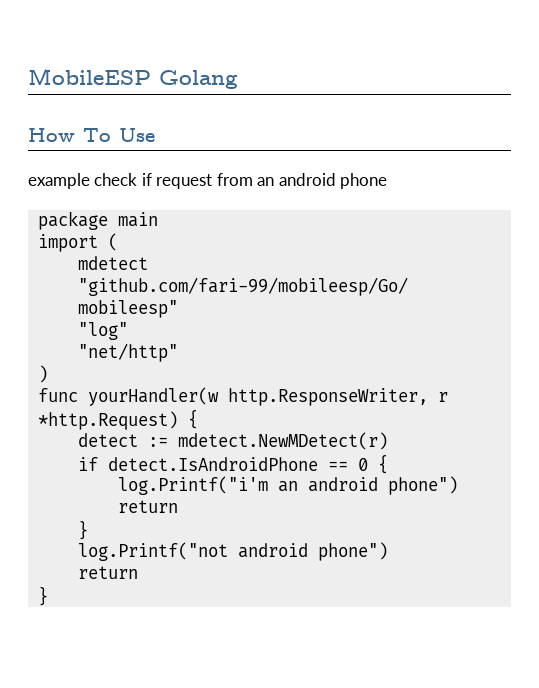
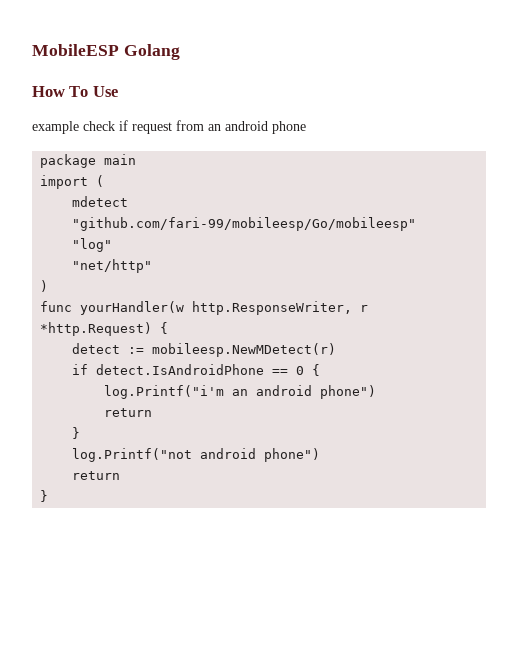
- detect := mdetect.NewMDetect(r)
+ detect := mobileesp.NewMDetect(r)

